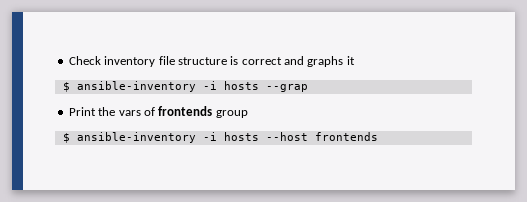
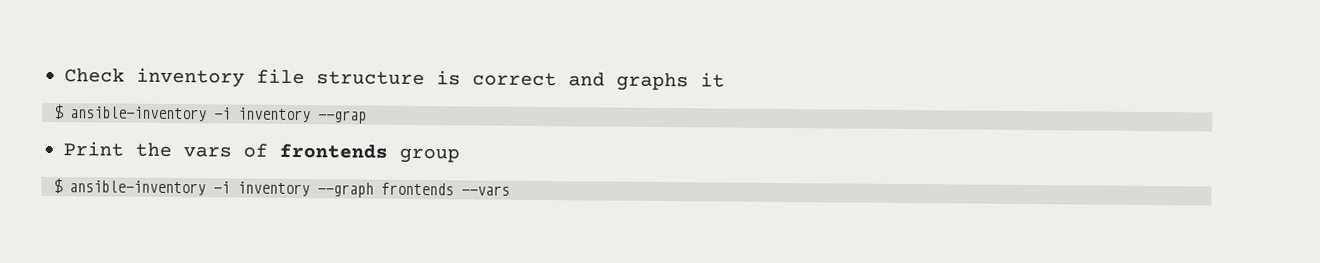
- $ ansible-inventory -i hosts --grap
+ $ ansible-inventory -i inventory --grap
- $ ansible-inventory -i hosts --host frontends
+ $ ansible-inventory -i inventory --graph frontends --vars

